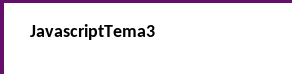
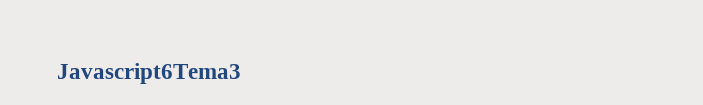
- JavascriptTema3
+ Javascript6Tema3

